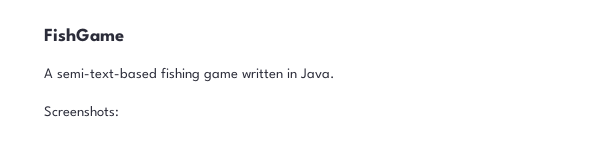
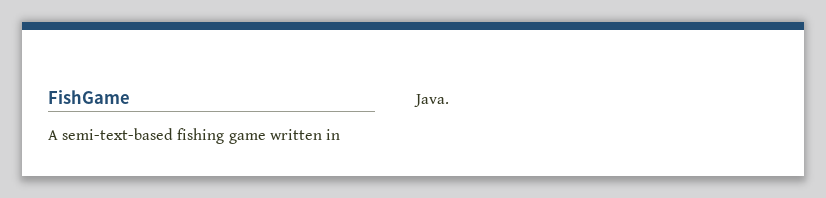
- Screenshots:

